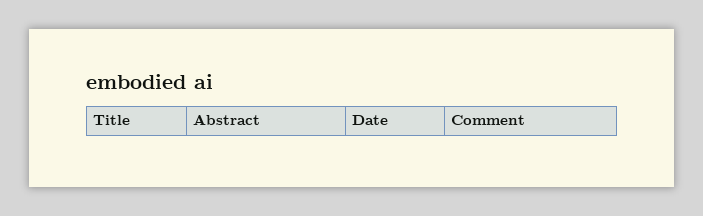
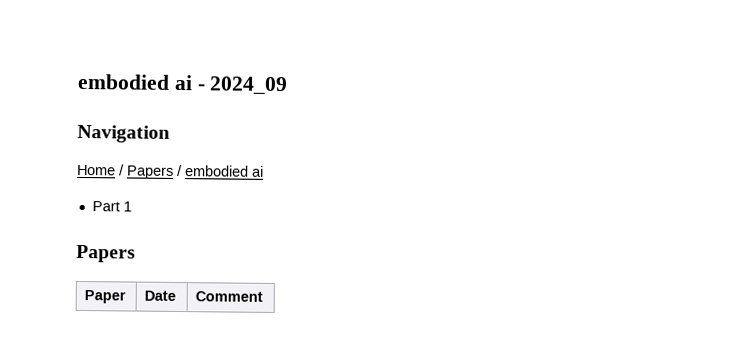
- embodied ai
- Title | Abstract | Date | Comment
+ embodied ai - 2024_09
+ Navigation
+ Home / Papers / embodied ai
+ Part 1
+ Papers
+ Paper | Date | Comment

